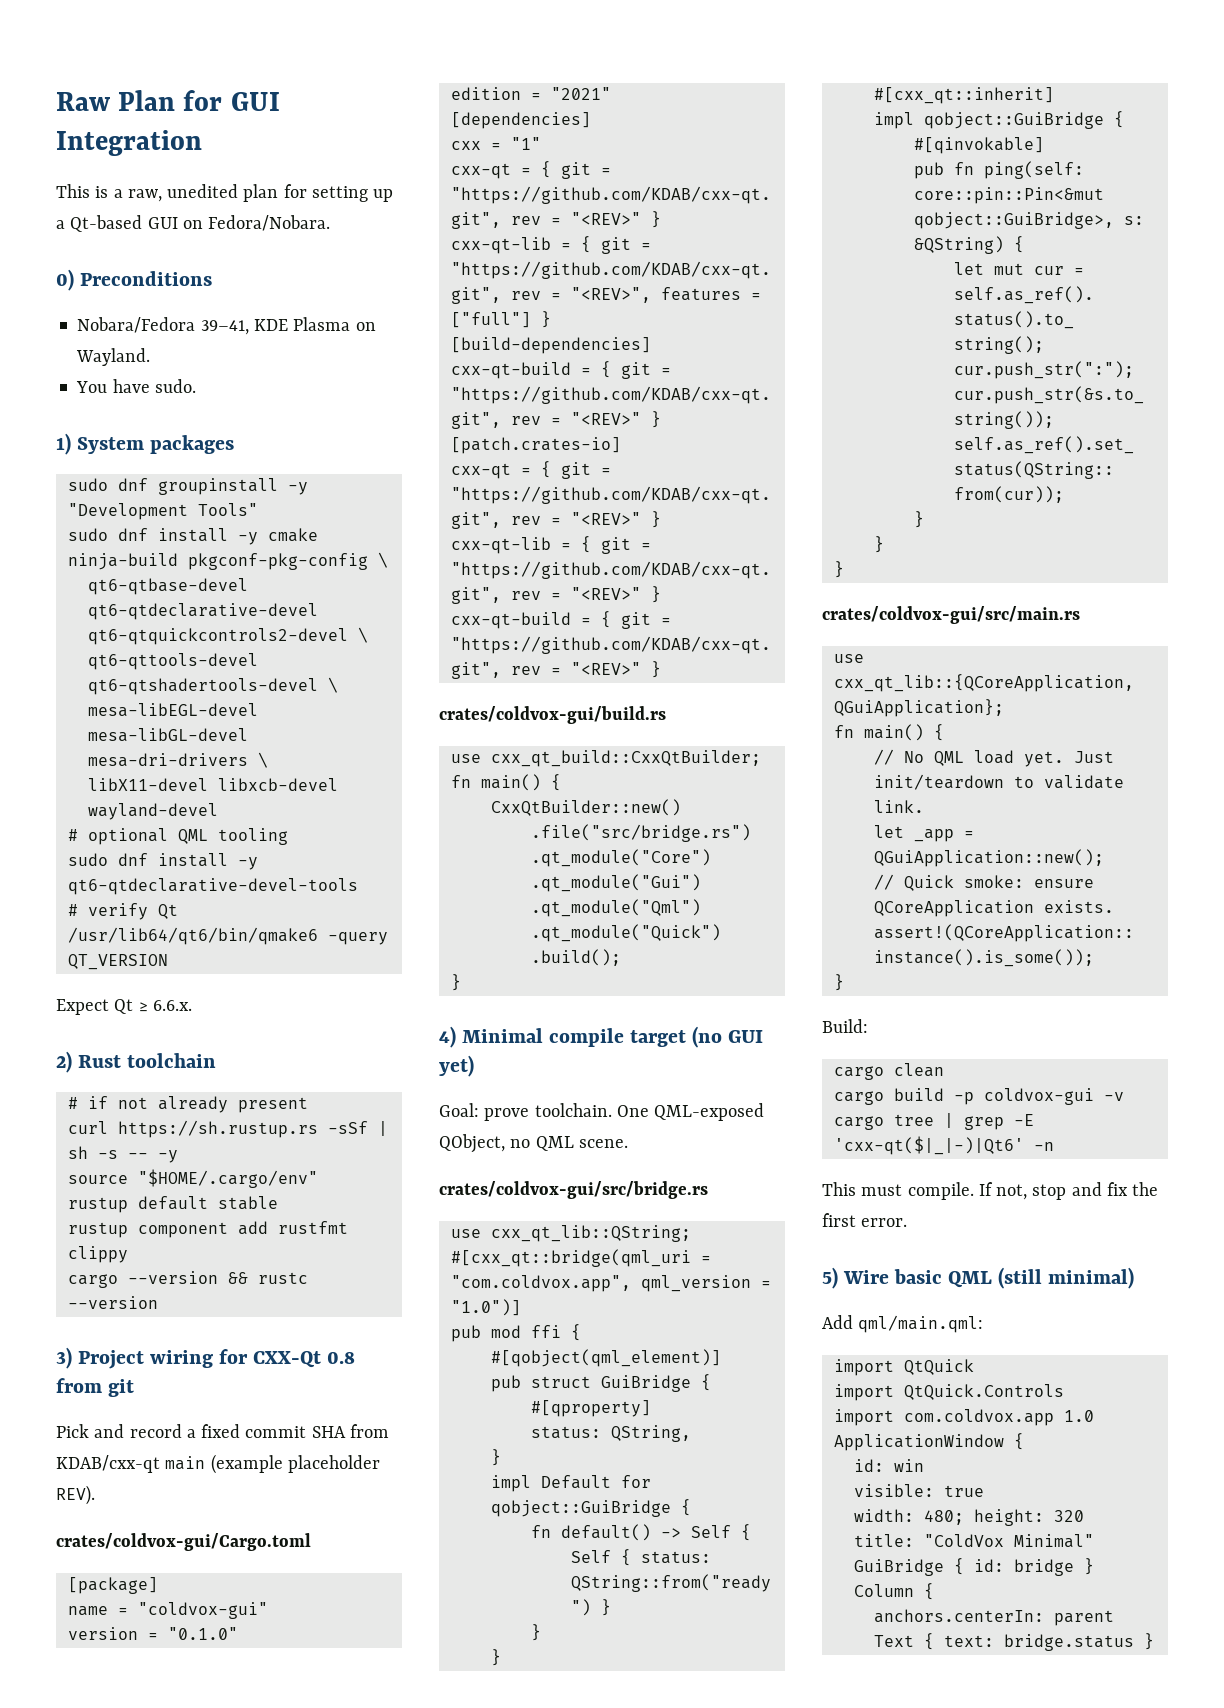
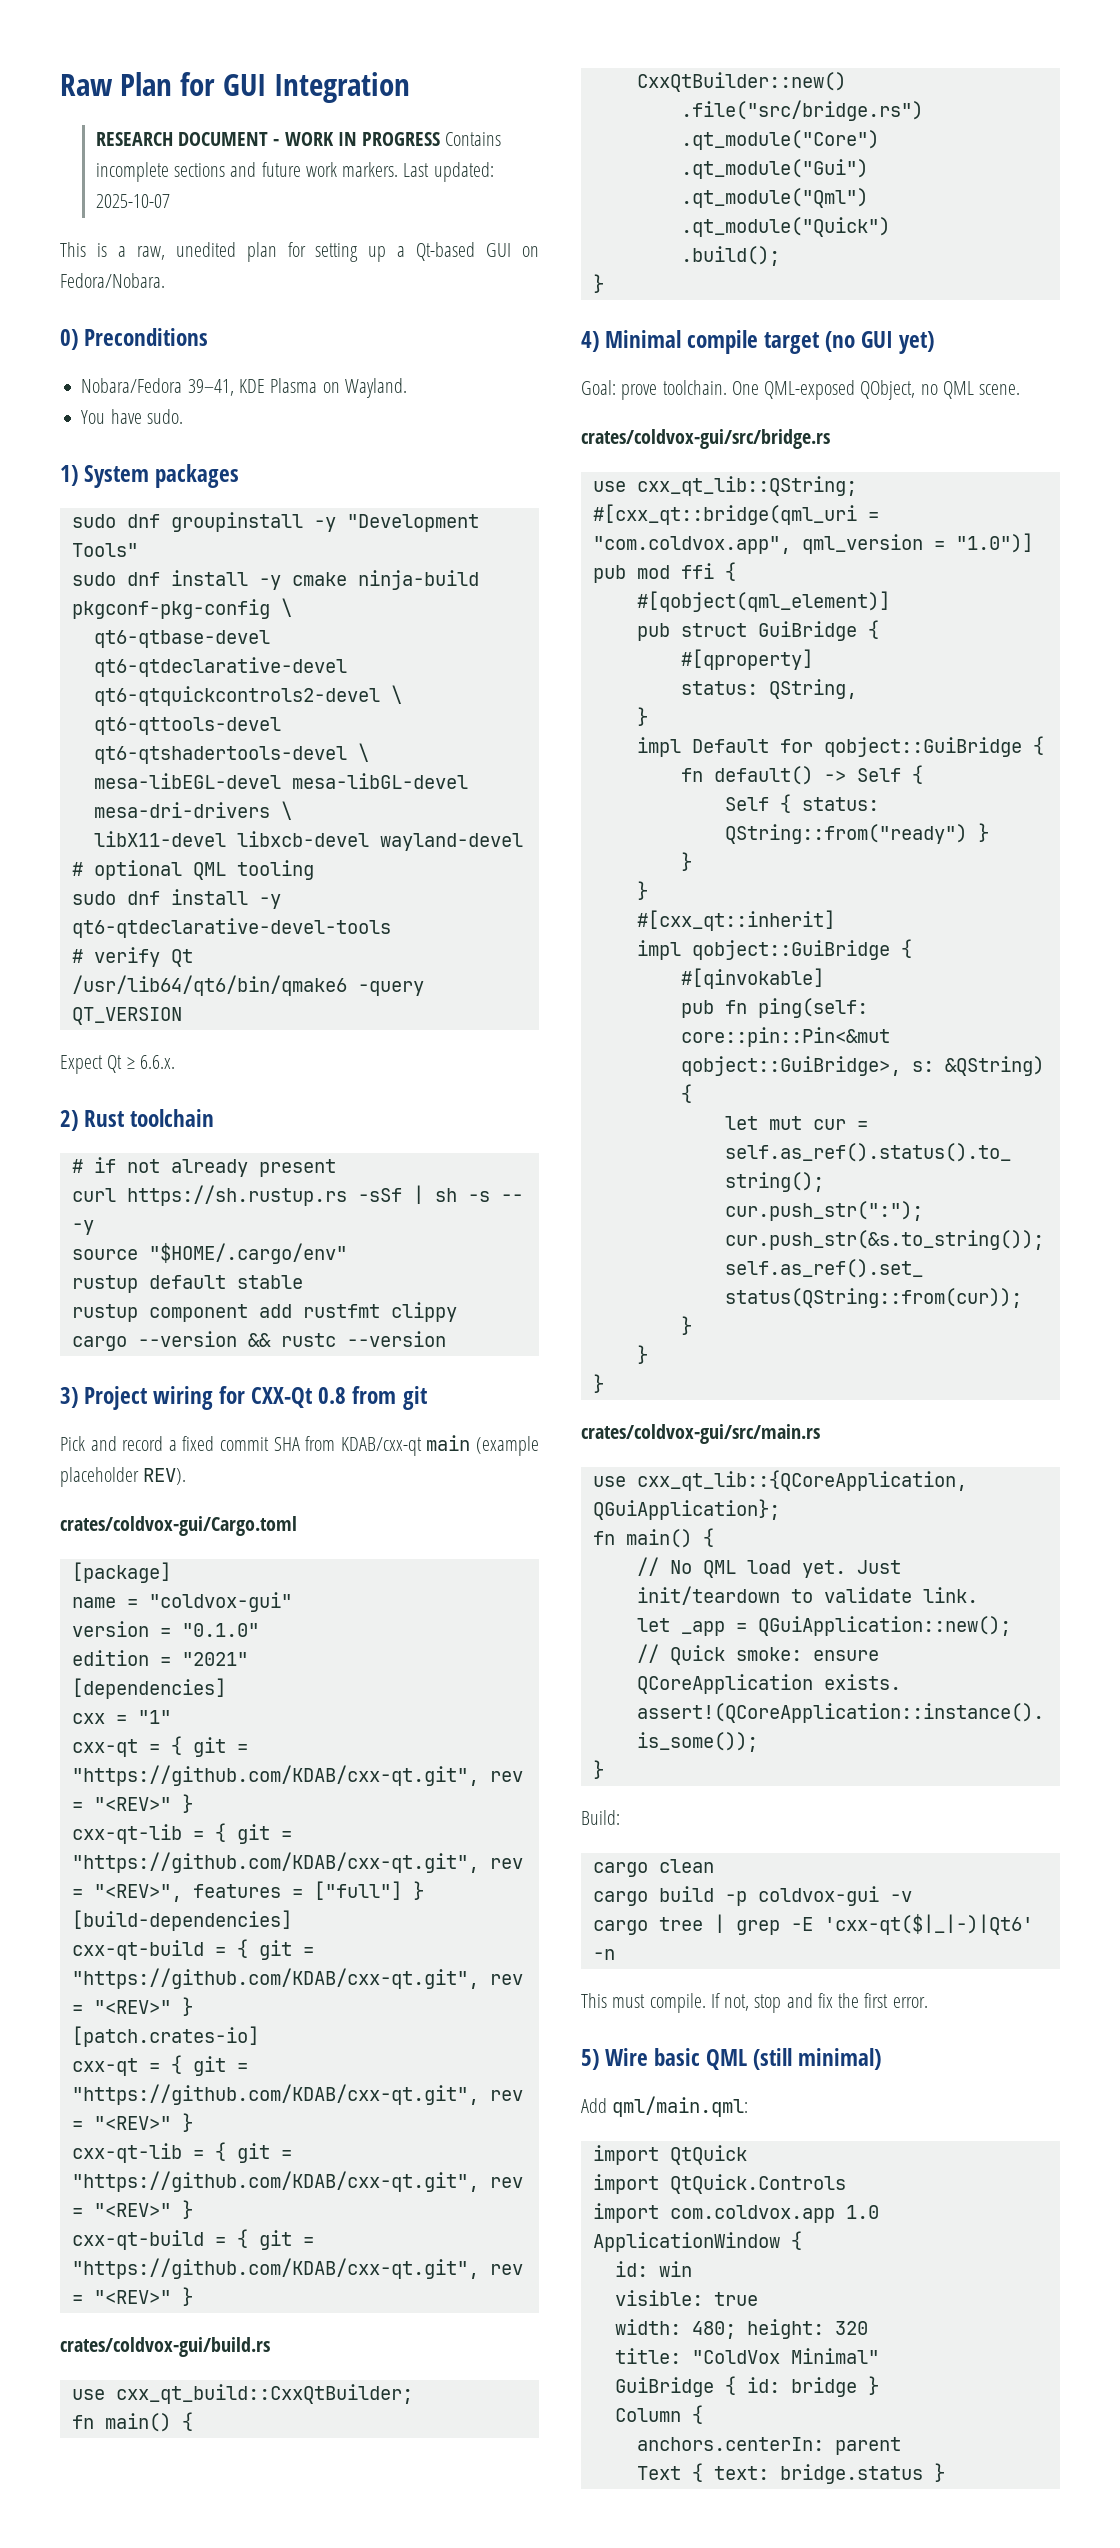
+ RESEARCH DOCUMENT - WORK IN PROGRESS Contains incomplete sections and future work markers. Last updated: 2025-10-07

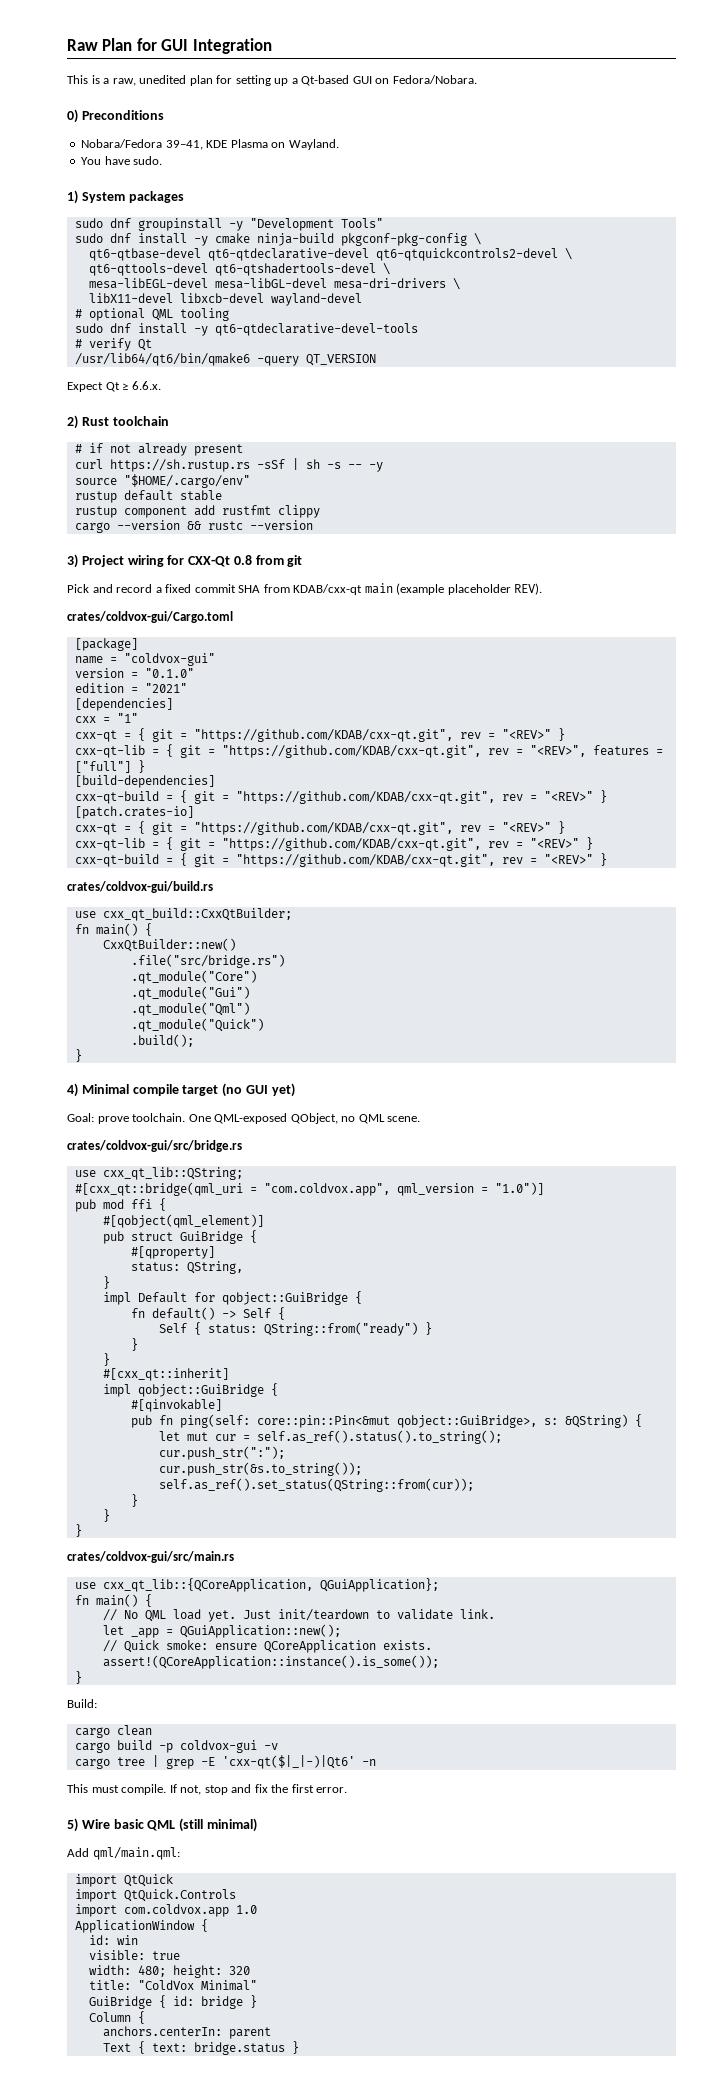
- RESEARCH DOCUMENT - WORK IN PROGRESS Contains incomplete sections and future work markers. Last updated: 2025-10-07

